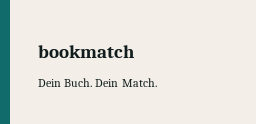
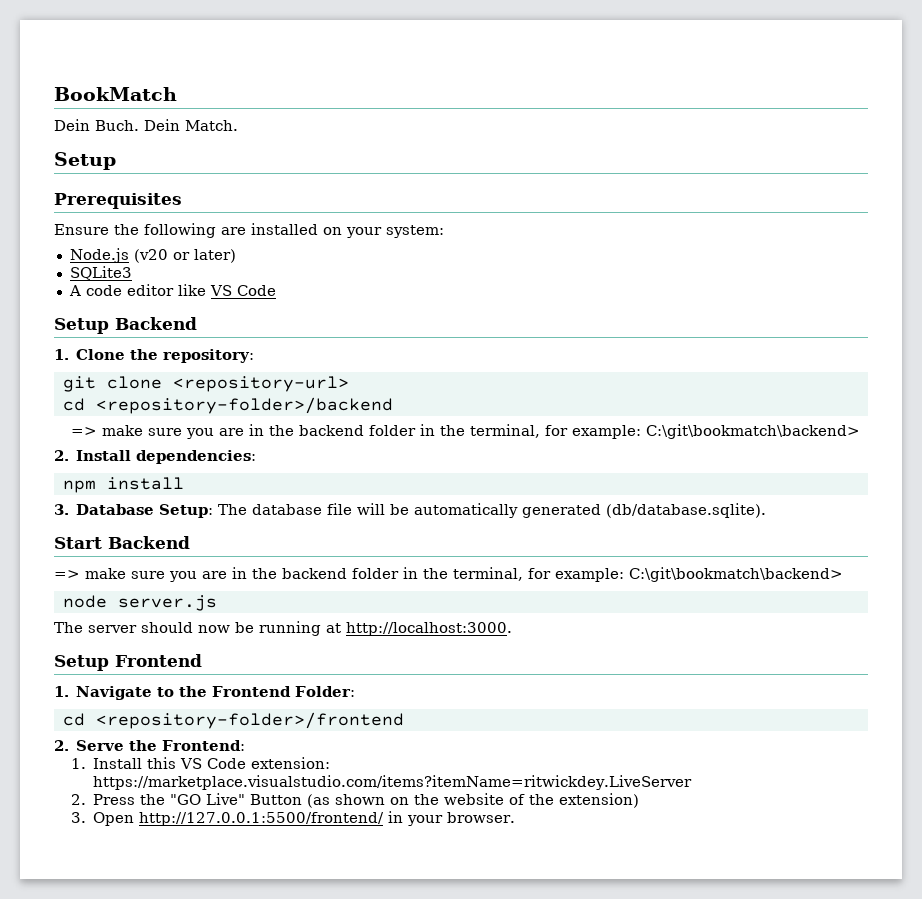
- bookmatch
+ BookMatch
  Dein Match.
+ Setup
+ Prerequisites
+ Ensure the following are installed on your system:
+ Node.js (v20 or later)
+ SQLite3
+ A code editor like VS Code
+ Setup Backend
+ 1. Clone the repository:
+ git clone <repository-url>
+ cd <repository-folder>/backend
+ => make sure you are in the backend folder in the terminal, for example: C:\git\bookmatch\backend>
+ 2. Install dependencies:
+ npm install
+ 3. Database Setup: The database file will be automatically generated (db/database.sqlite).
+ Start Backend
+ => make sure you are in the backend folder in the terminal, for example: C:\git\bookmatch\backend>
+ node server.js
+ The server should now be running at http://localhost:3000.
+ Setup Frontend
+ 1. Navigate to the Frontend Folder:
+ cd <repository-folder>/frontend
+ 2. Serve the Frontend:
+ 1. Install this VS Code extension: https://marketplace.visualstudio.com/items?itemName=ritwickdey.LiveServer
+ 2. Press the "GO Live" Button (as shown on the website of the extension)
+ 3. Open http://127.0.0.1:5500/frontend/ in your browser.

